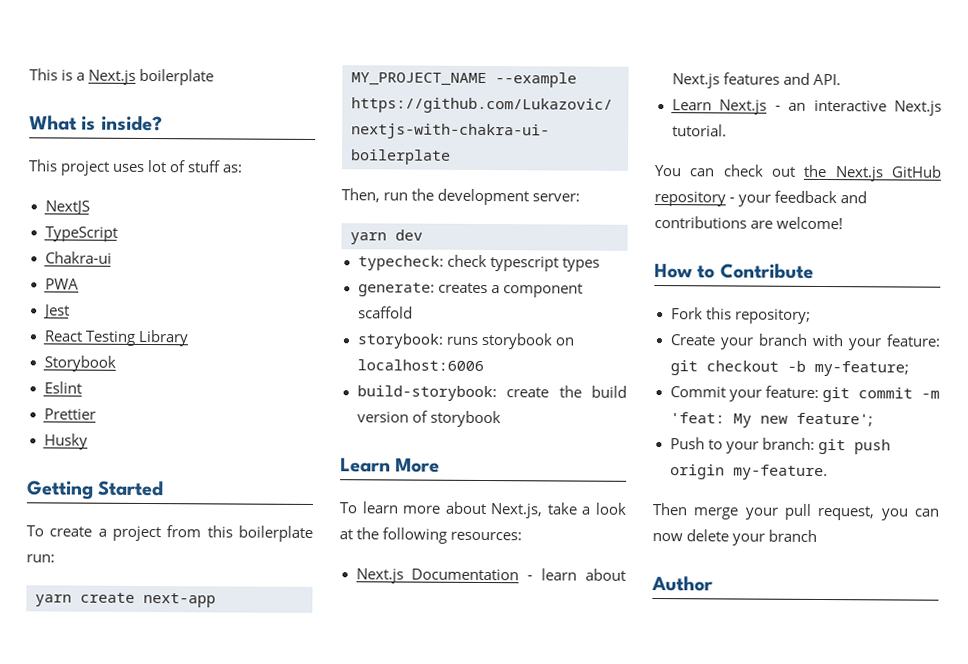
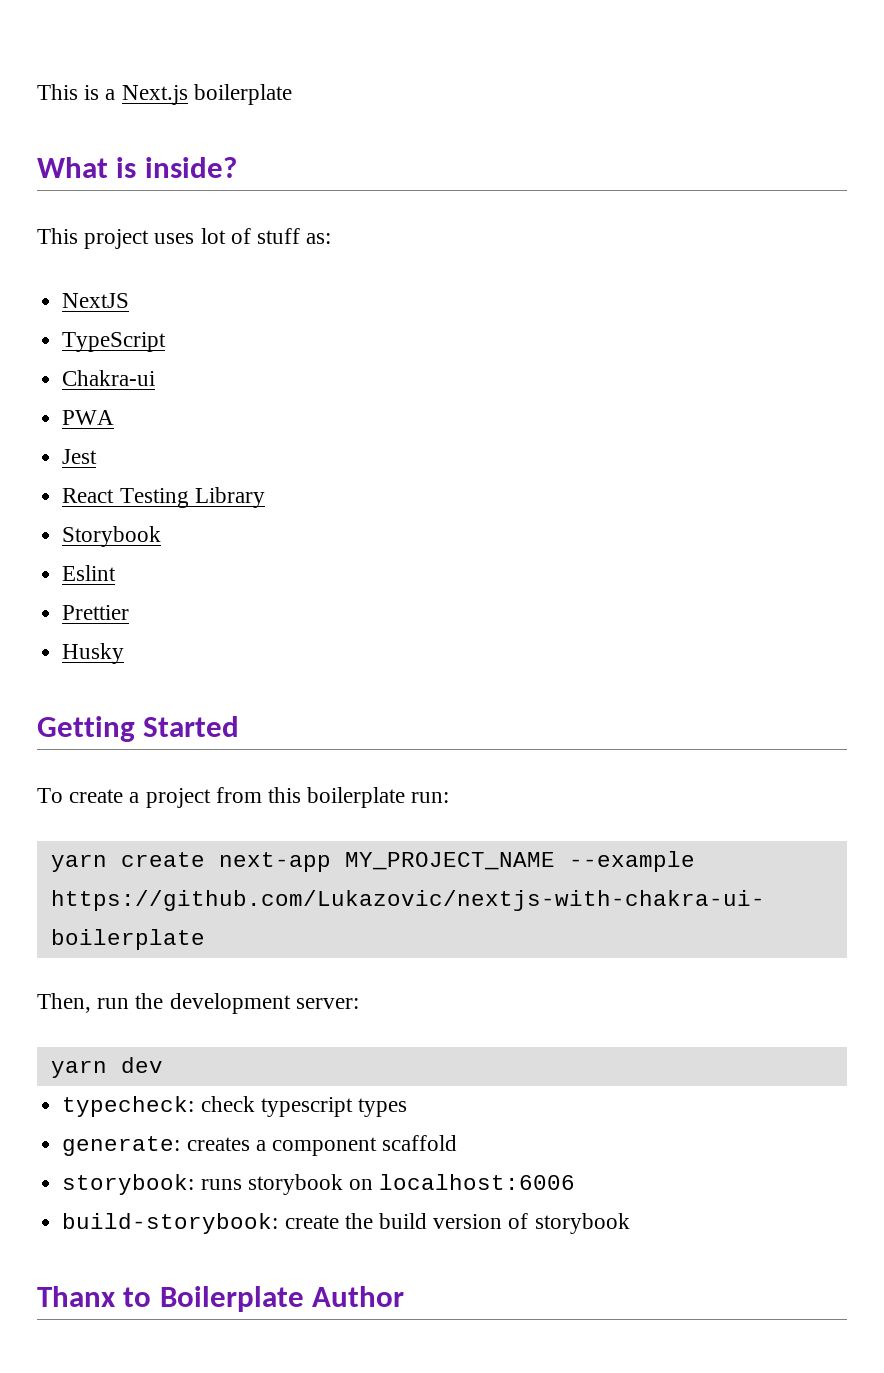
- Learn More
- To learn more about Next.js, take a look at the following resources:
- Next.js Documentation - learn about Next.js features and API.
- Learn Next.js - an interactive Next.js tutorial.
- You can check out the Next.js GitHub repository - your feedback and contributions are welcome!
- How to Contribute
- Fork this repository;
- Create your branch with your feature: git checkout -b my-feature;
- Commit your feature: git commit -m 'feat: My new feature';
- Push to your branch: git push origin my-feature.
- Then merge your pull request, you can now delete your branch
- Author
+ Thanx to Boilerplate Author

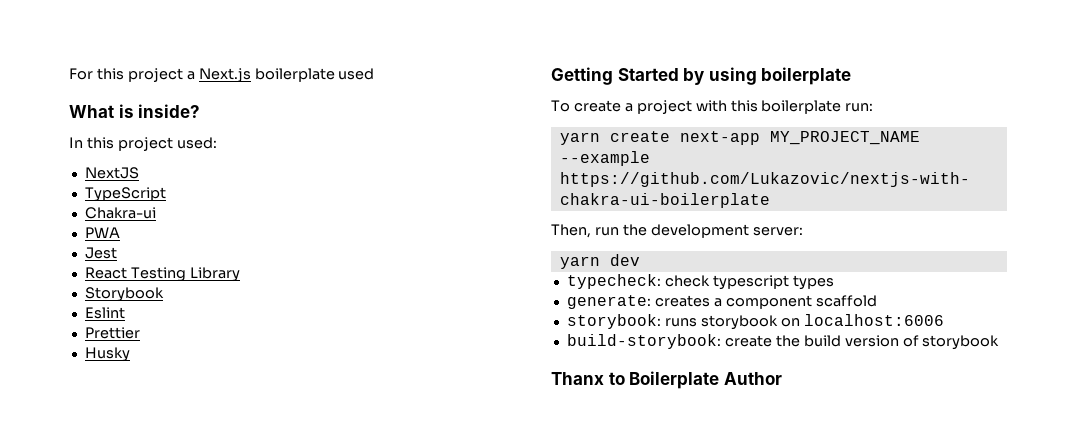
- This is a Next.js boilerplate
+ For this project a Next.js boilerplate used
- This project uses lot of stuff as:
+ In this project used:
- Getting Started
+ Getting Started by using boilerplate
- To create a project from this boilerplate run:
+ To create a project with this boilerplate run:

